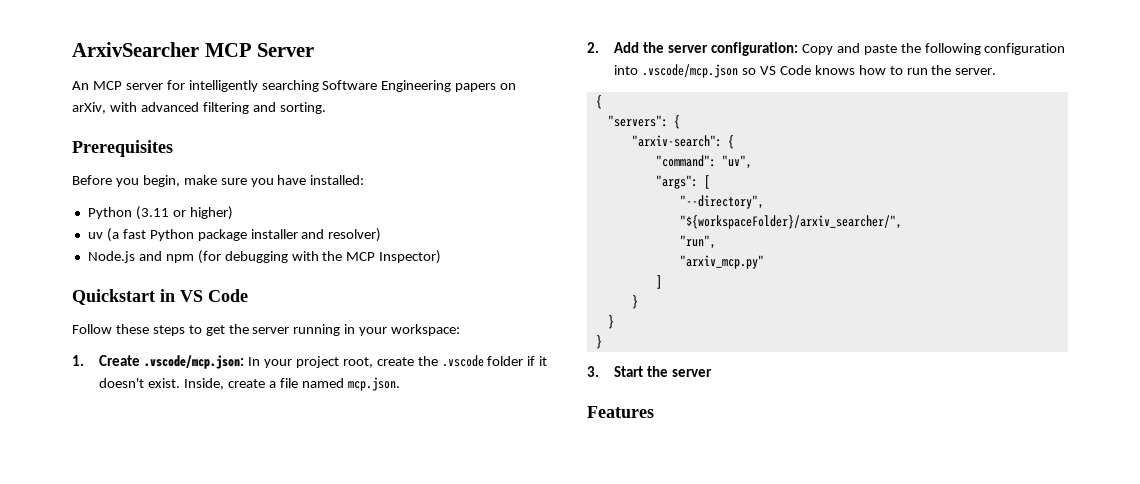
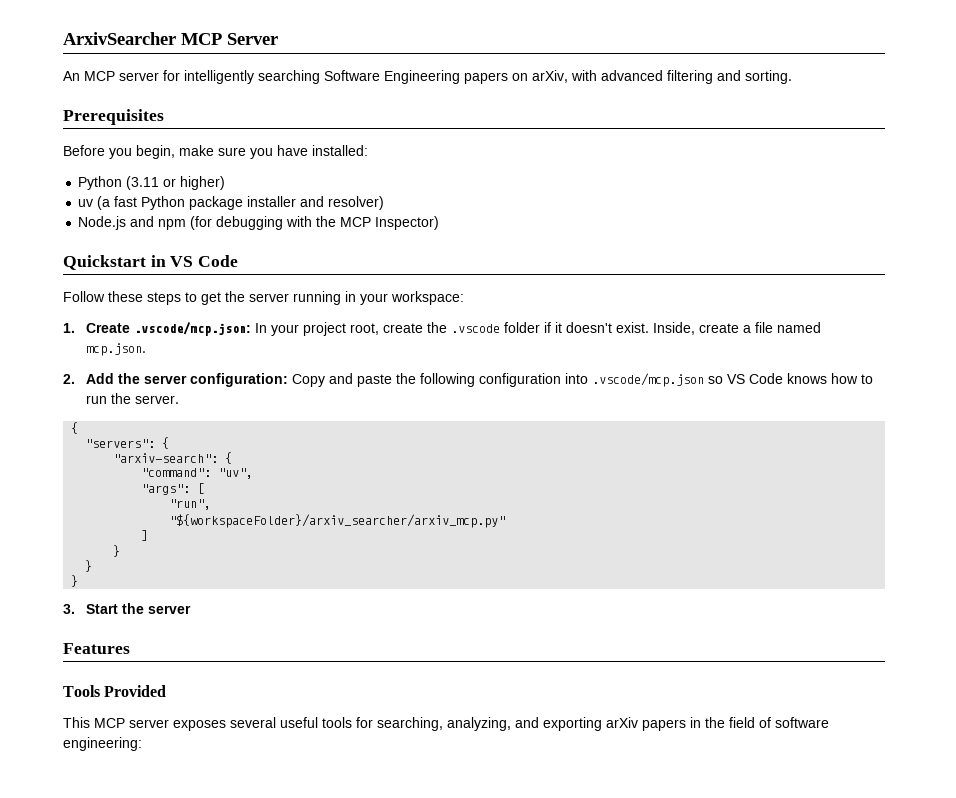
- "--directory",
- "${workspaceFolder}/arxiv_searcher/",
- "arxiv_mcp.py"
+ "${workspaceFolder}/arxiv_searcher/arxiv_mcp.py"
+ Tools Provided
+ This MCP server exposes several useful tools for searching, analyzing, and exporting arXiv papers in the field of software engineering:

